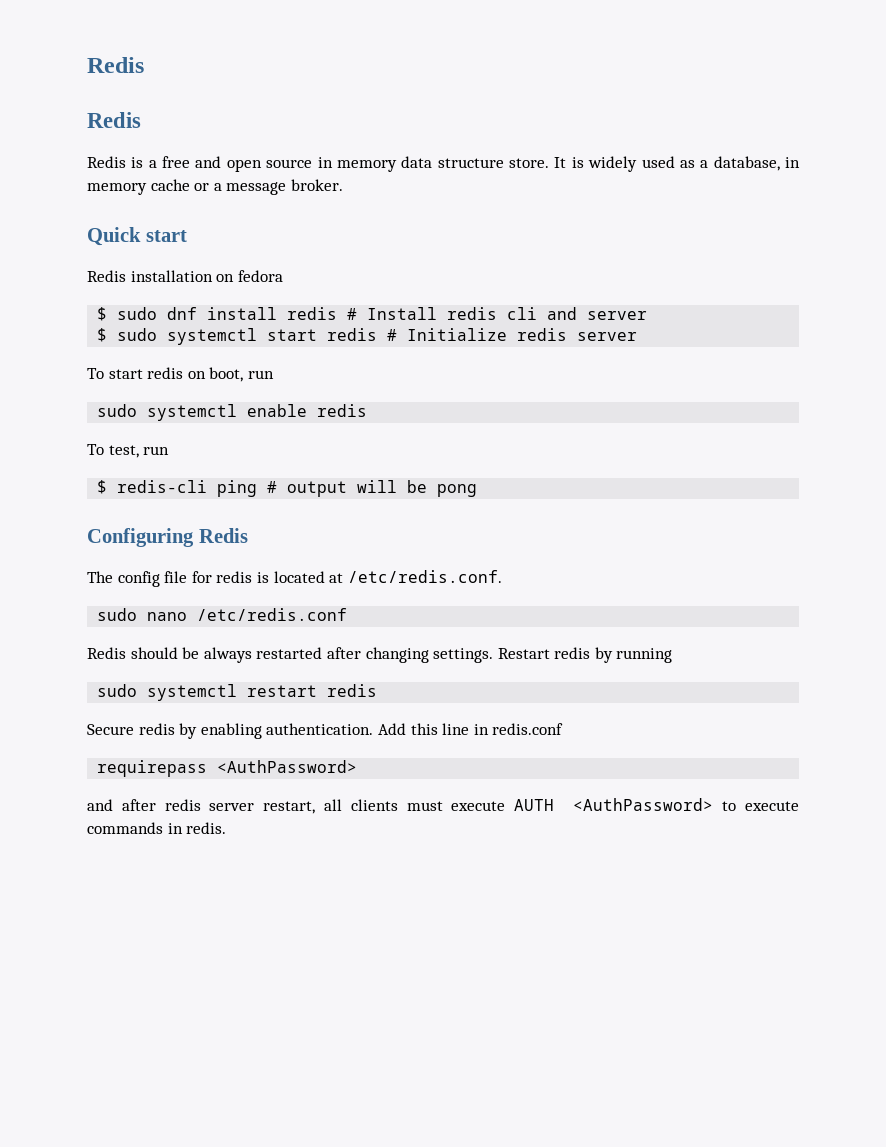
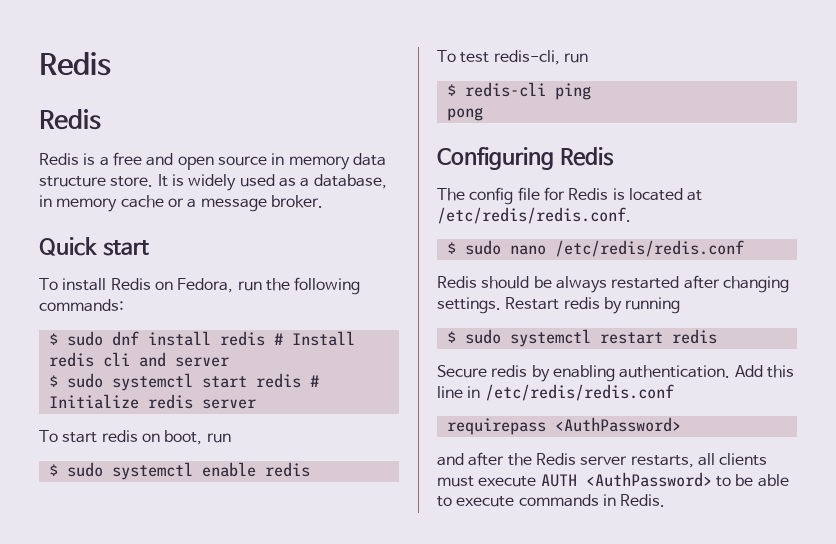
- Redis installation on fedora
+ To install Redis on Fedora, run the following commands:
- sudo systemctl enable redis
+ $ sudo systemctl enable redis
- To test, run
+ To test redis-cli, run
- $ redis-cli ping # output will be pong
+ $ redis-cli ping
+ pong
- The config file for redis is located at /etc/redis.conf.
- sudo nano /etc/redis.conf
+ The config file for Redis is located at /etc/redis/redis.conf.
+ $ sudo nano /etc/redis/redis.conf
- sudo systemctl restart redis
+ $ sudo systemctl restart redis
- Add this line in redis.conf
+ Add this line in /etc/redis/redis.conf
- and after redis server restart, all clients must execute AUTH <AuthPassword> to execute commands in redis.
+ and after the Redis server restarts, all clients must execute AUTH <AuthPassword> to be able to execute commands in Redis.

